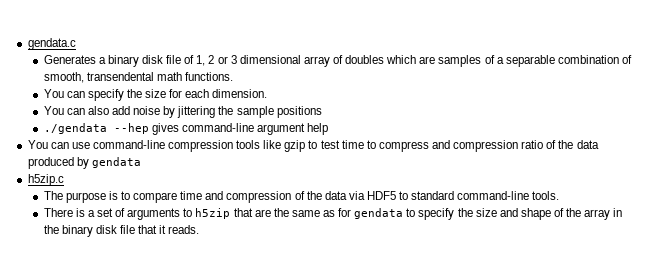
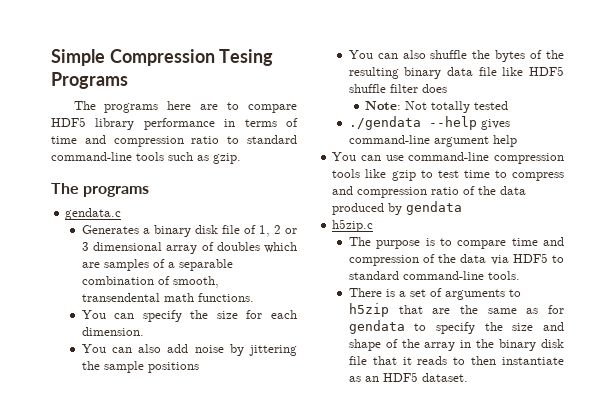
+ Simple Compression Tesing Programs
+ The programs here are to compare HDF5 library performance in terms of time and compression ratio to standard command-line tools such as gzip.
+ The programs
+ You can also shuffle the bytes of the resulting binary data file like HDF5 shuffle filter does
+ Note: Not totally tested
- ./gendata --hep gives command-line argument help
+ ./gendata --help gives command-line argument help
- There is a set of arguments to h5zip that are the same as for gendata to specify the size and shape of the array in the binary disk file that it reads.
+ There is a set of arguments to h5zip that are the same as for gendata to specify the size and shape of the array in the binary disk file that it reads to then instantiate as an HDF5 dataset.

